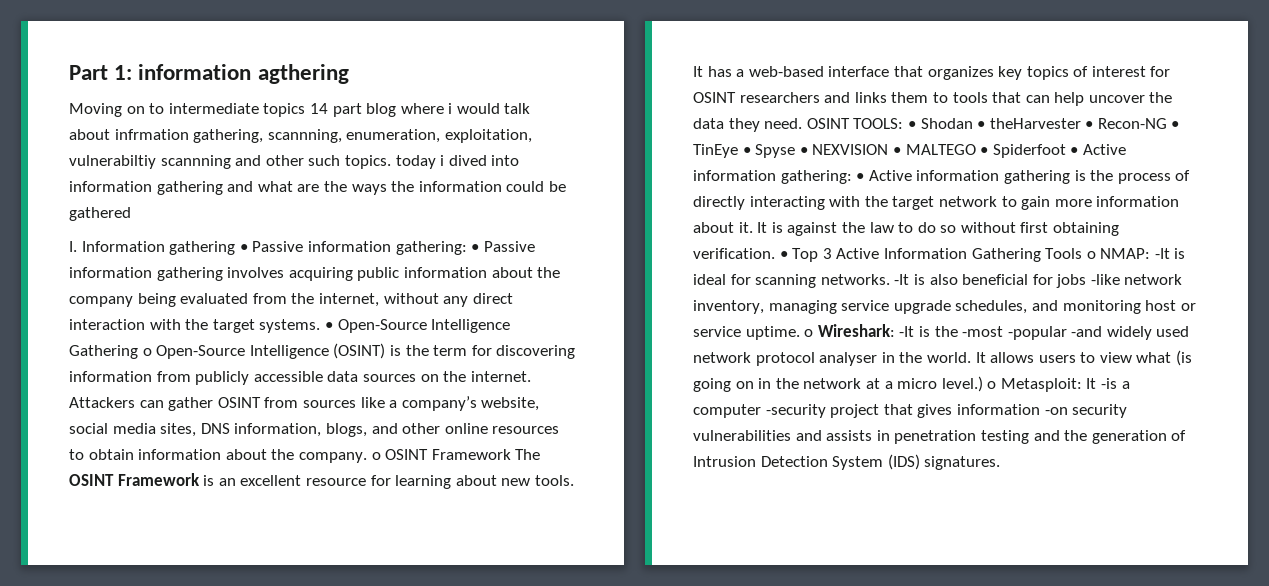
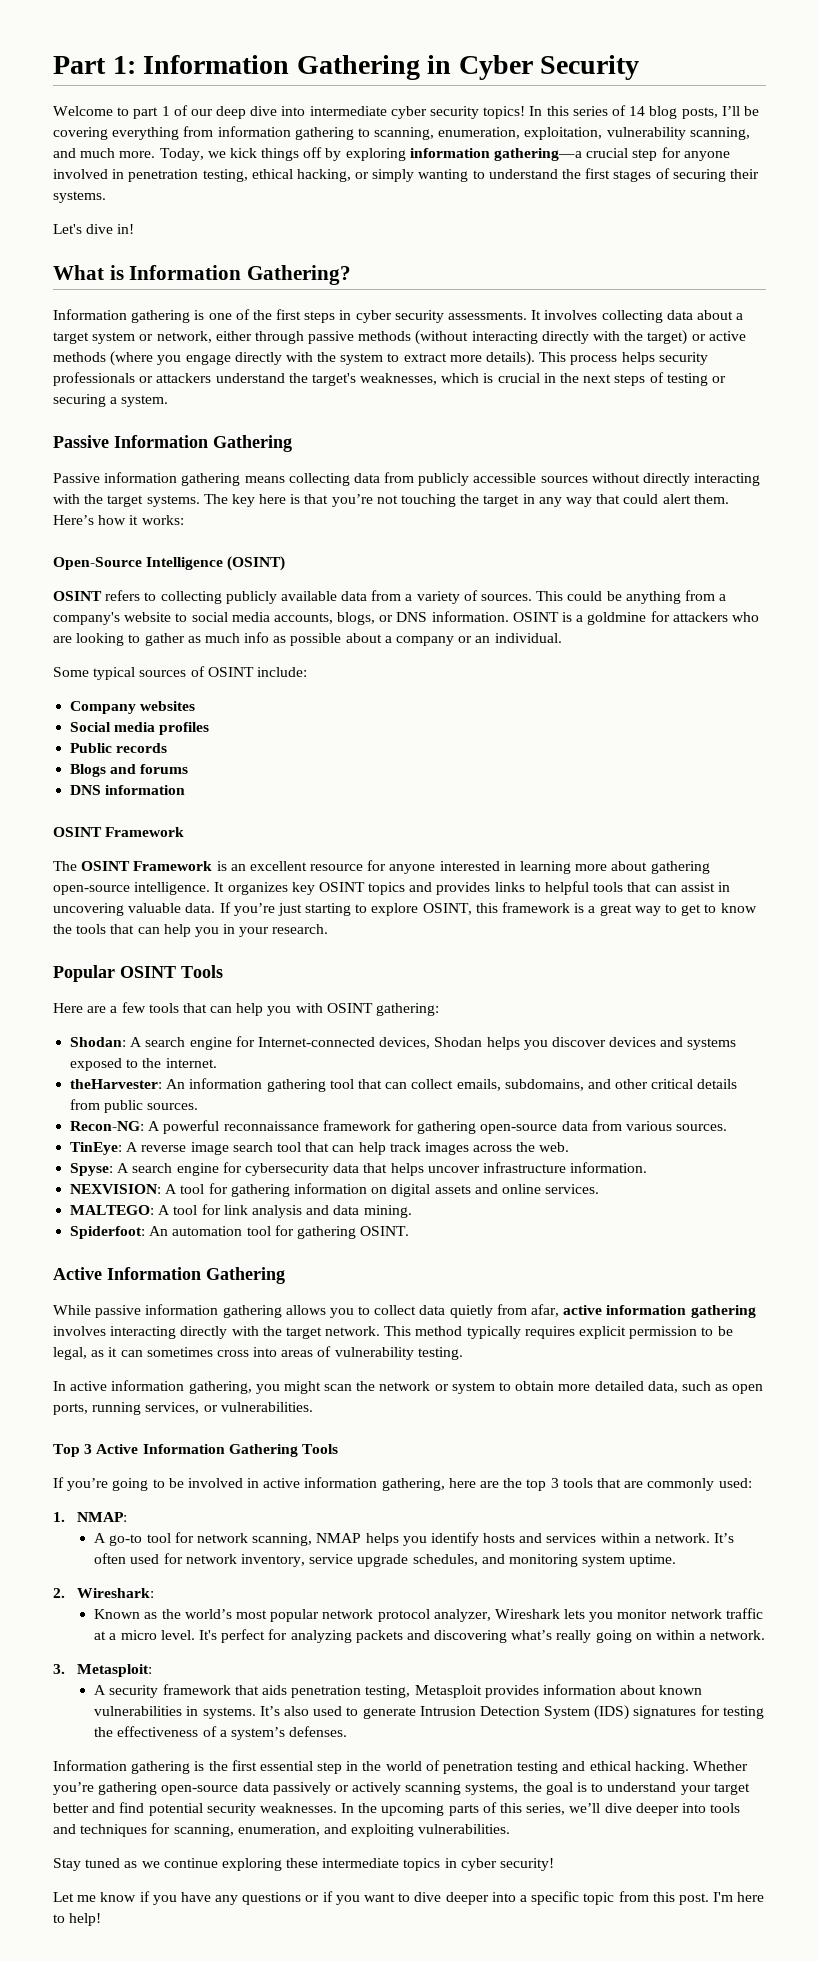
- Part 1: information agthering
- Moving on to intermediate topics 14 part blog where i would talk about infrmation gathering, scannning, enumeration, exploitation, vulnerabiltiy scannning and other such topics. today i dived into information gathering and what are the ways the information could be gathered
- I. Information gathering • Passive information gathering: • Passive information gathering involves acquiring public information about the company being evaluated from the internet, without any direct interaction with the target systems. • Open-Source Intelligence Gathering o Open-Source Intelligence (OSINT) is the term for discovering information from publicly accessible data sources on the internet. Attackers can gather OSINT from sources like a company’s website, social media sites, DNS information, blogs, and other online resources to obtain information about the company. o OSINT Framework The OSINT Framework is an excellent resource for learning about new tools. It has a web-based interface that organizes key topics of interest for OSINT researchers and links them to tools that can help uncover the data they need. OSINT TOOLS: • Shodan • theHarvester • Recon-NG • TinEye • Spyse • NEXVISION • MALTEGO • Spiderfoot • Active information gathering: • Active information gathering is the process of directly interacting with the target network to gain more information about it. It is against the law to do so without first obtaining verification. • Top 3 Active Information Gathering Tools o NMAP: -It is ideal for scanning networks. -It is also beneficial for jobs -like network inventory, managing service upgrade schedules, and monitoring host or service uptime. o Wireshark: -It is the -most -popular -and widely used network protocol analyser in the world. It allows users to view what (is going on in the network at a micro level.) o Metasploit: It -is a computer -security project that gives information -on security vulnerabilities and assists in penetration testing and the generation of Intrusion Detection System (IDS) signatures.
+ Part 1: Information Gathering in Cyber Security
+ Welcome to part 1 of our deep dive into intermediate cyber security topics! In this series of 14 blog posts, I’ll be covering everything from information gathering to scanning, enumeration, exploitation, vulnerability scanning, and much more. Today, we kick things off by exploring information gathering—a crucial step for anyone involved in penetration testing, ethical hacking, or simply wanting to understand the first stages of securing their systems.
+ Let's dive in!
+ What is Information Gathering?
+ Information gathering is one of the first steps in cyber security assessments. It involves collecting data about a target system or network, either through passive methods (without interacting directly with the target) or active methods (where you engage directly with the system to extract more details). This process helps security professionals or attackers understand the target's weaknesses, which is crucial in the next steps of testing or securing a system.
+ Passive Information Gathering
+ Passive information gathering means collecting data from publicly accessible sources without directly interacting with the target systems. The key here is that you’re not touching the target in any way that could alert them. Here’s how it works:
+ Open-Source Intelligence (OSINT)
+ OSINT refers to collecting publicly available data from a variety of sources. This could be anything from a company's website to social media accounts, blogs, or DNS information. OSINT is a goldmine for attackers who are looking to gather as much info as possible about a company or an individual.
+ Some typical sources of OSINT include:
+ Company websites
+ Social media profiles
+ Public records
+ Blogs and forums
+ DNS information
+ OSINT Framework
+ The OSINT Framework is an excellent resource for anyone interested in learning more about gathering open-source intelligence. It organizes key OSINT topics and provides links to helpful tools that can assist in uncovering valuable data. If you’re just starting to explore OSINT, this framework is a great way to get to know the tools that can help you in your research.
+ Popular OSINT Tools
+ Here are a few tools that can help you with OSINT gathering:
+ Shodan: A search engine for Internet-connected devices, Shodan helps you discover devices and systems exposed to the internet.
+ theHarvester: An information gathering tool that can collect emails, subdomains, and other critical details from public sources.
+ Recon-NG: A powerful reconnaissance framework for gathering open-source data from various sources.
+ TinEye: A reverse image search tool that can help track images across the web.
+ Spyse: A search engine for cybersecurity data that helps uncover infrastructure information.
+ NEXVISION: A tool for gathering information on digital assets and online services.
+ MALTEGO: A tool for link analysis and data mining.
+ Spiderfoot: An automation tool for gathering OSINT.
+ Active Information Gathering
+ While passive information gathering allows you to collect data quietly from afar, active information gathering involves interacting directly with the target network. This method typically requires explicit permission to be legal, as it can sometimes cross into areas of vulnerability testing.
+ In active information gathering, you might scan the network or system to obtain more detailed data, such as open ports, running services, or vulnerabilities.
+ Top 3 Active Information Gathering Tools
+ If you’re going to be involved in active information gathering, here are the top 3 tools that are commonly used:
+ 1. NMAP:
+ A go-to tool for network scanning, NMAP helps you identify hosts and services within a network. It’s often used for network inventory, service upgrade schedules, and monitoring system uptime.
+ 2. Wireshark:
+ Known as the world’s most popular network protocol analyzer, Wireshark lets you monitor network traffic at a micro level. It's perfect for analyzing packets and discovering what’s really going on within a network.
+ 3. Metasploit:
+ A security framework that aids penetration testing, Metasploit provides information about known vulnerabilities in systems. It’s also used to generate Intrusion Detection System (IDS) signatures for testing the effectiveness of a system’s defenses.
+ Information gathering is the first essential step in the world of penetration testing and ethical hacking. Whether you’re gathering open-source data passively or actively scanning systems, the goal is to understand your target better and find potential security weaknesses. In the upcoming parts of this series, we’ll dive deeper into tools and techniques for scanning, enumeration, and exploiting vulnerabilities.
+ Stay tuned as we continue exploring these intermediate topics in cyber security!
+ Let me know if you have any questions or if you want to dive deeper into a specific topic from this post. I'm here to help!

